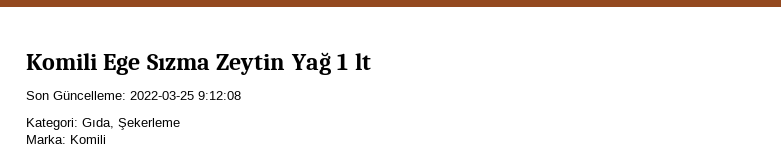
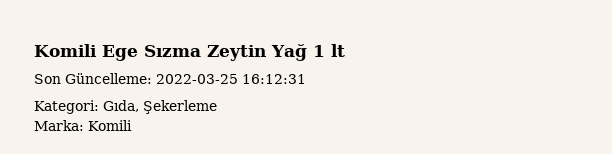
- Son Güncelleme: 2022-03-25 9:12:08
+ Son Güncelleme: 2022-03-25 16:12:31

